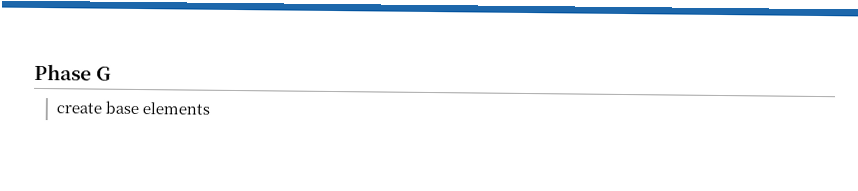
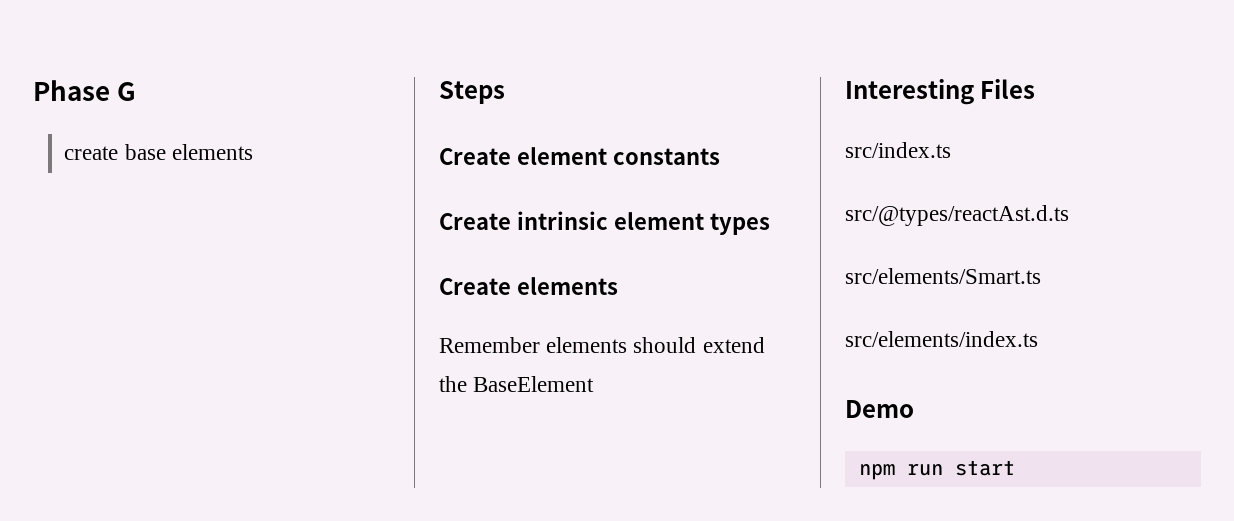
+ Steps
+ Create element constants
+ Create intrinsic element types
+ Create elements
+ Remember elements should extend the BaseElement
+ Interesting Files
+ src/index.ts
+ src/@types/reactAst.d.ts
+ src/elements/Smart.ts
+ src/elements/index.ts
+ Demo
+ npm run start

